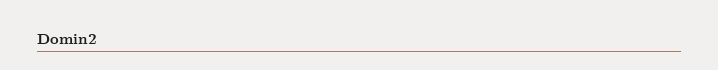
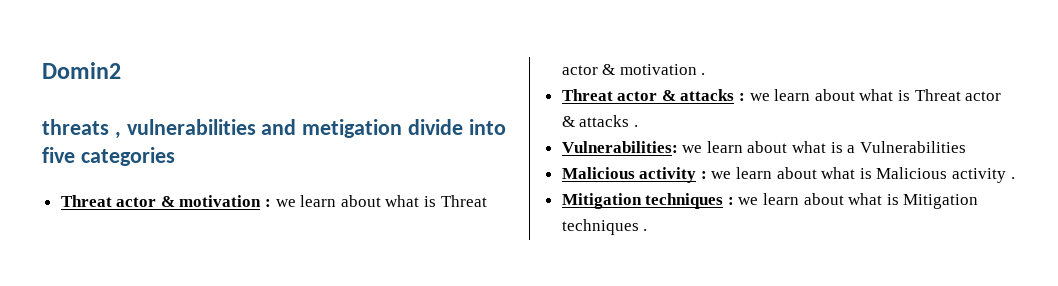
+ threats , vulnerabilities and metigation divide into five categories
+ Threat actor & motivation : we learn about what is Threat actor & motivation .
+ Threat actor & attacks : we learn about what is Threat actor & attacks .
+ Vulnerabilities: we learn about what is a Vulnerabilities
+ Malicious activity : we learn about what is Malicious activity .
+ Mitigation techniques : we learn about what is Mitigation techniques .

